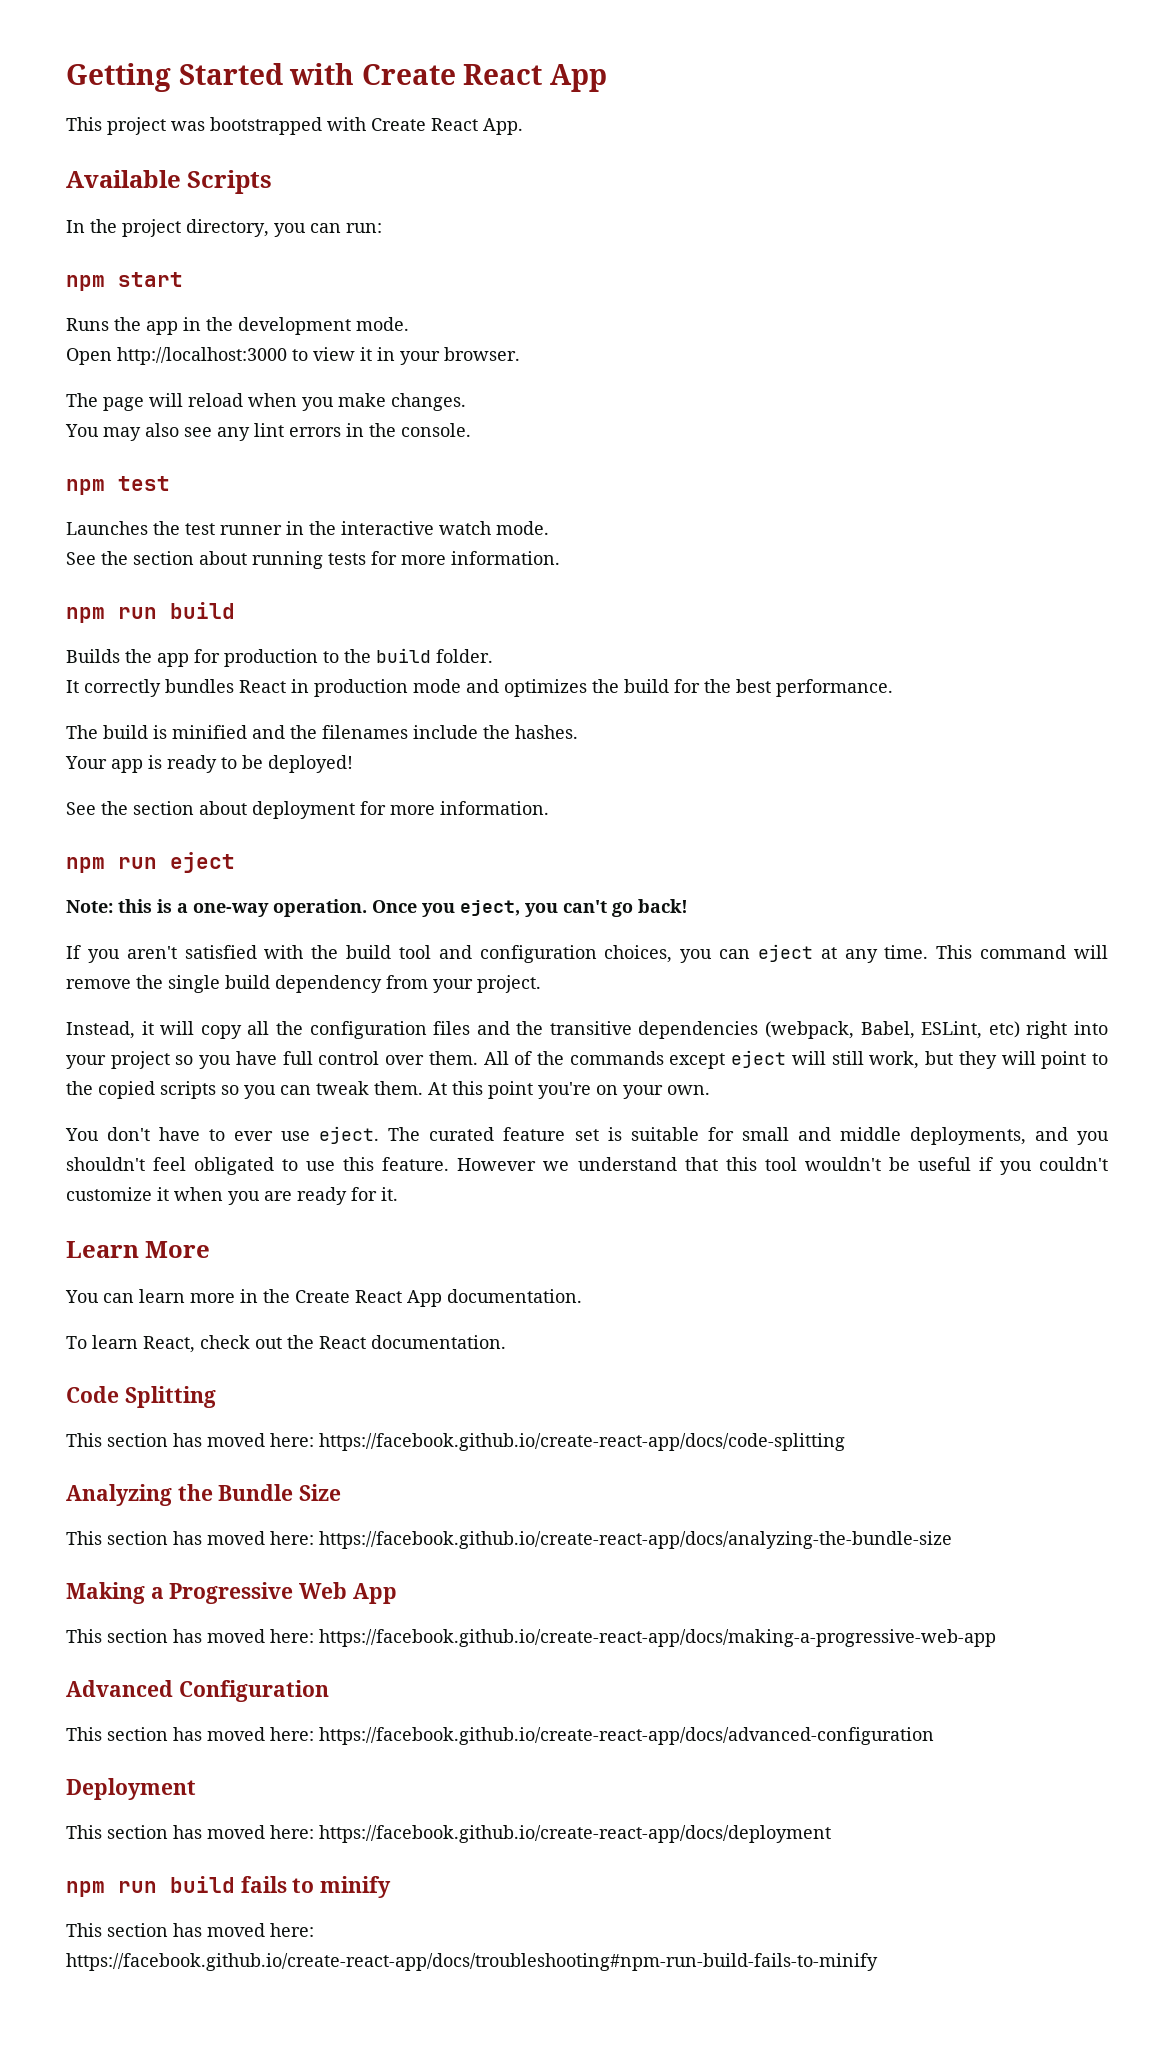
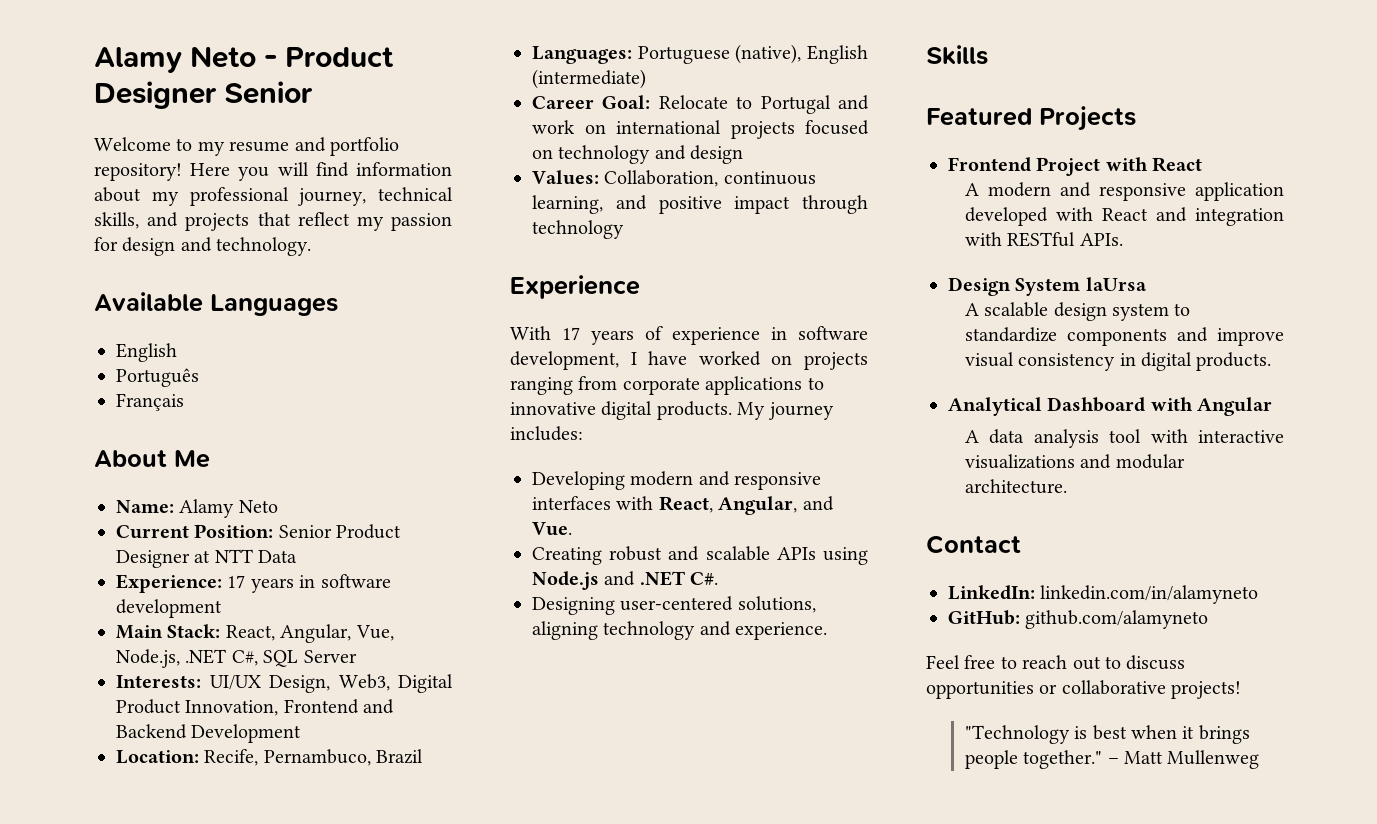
- Getting Started with Create React App
- This project was bootstrapped with Create React App.
- Available Scripts
- In the project directory, you can run:
- npm start
- Runs the app in the development mode.
- Open http://localhost:3000 to view it in your browser.
- The page will reload when you make changes.
- You may also see any lint errors in the console.
- npm test
- Launches the test runner in the interactive watch mode.
- See the section about running tests for more information.
- npm run build
- Builds the app for production to the build folder.
- It correctly bundles React in production mode and optimizes the build for the best performance.
- The build is minified and the filenames include the hashes.
- Your app is ready to be deployed!
- See the section about deployment for more information.
- npm run eject
- Note: this is a one-way operation. Once you eject, you can't go back!
- If you aren't satisfied with the build tool and configuration choices, you can eject at any time. This command will remove the single build dependency from your project.
- Instead, it will copy all the configuration files and the transitive dependencies (webpack, Babel, ESLint, etc) right into your project so you have full control over them. All of the commands except eject will still work, but they will point to the copied scripts so you can tweak them. At this point you're on your own.
- You don't have to ever use eject. The curated feature set is suitable for small and middle deployments, and you shouldn't feel obligated to use this feature. However we understand that this tool wouldn't be useful if you couldn't customize it when you are ready for it.
- Learn More
- You can learn more in the Create React App documentation.
- To learn React, check out the React documentation.
- Code Splitting
- This section has moved here: https://facebook.github.io/create-react-app/docs/code-splitting
- Analyzing the Bundle Size
- This section has moved here: https://facebook.github.io/create-react-app/docs/analyzing-the-bundle-size
- Making a Progressive Web App
- This section has moved here: https://facebook.github.io/create-react-app/docs/making-a-progressive-web-app
- Advanced Configuration
- This section has moved here: https://facebook.github.io/create-react-app/docs/advanced-configuration
- Deployment
- This section has moved here: https://facebook.github.io/create-react-app/docs/deployment
- npm run build fails to minify
- This section has moved here: https://facebook.github.io/create-react-app/docs/troubleshooting#npm-run-build-fails-to-minify
+ Alamy Neto - Product Designer Senior
+ Welcome to my resume and portfolio repository! Here you will find information about my professional journey, technical skills, and projects that reflect my passion for design and technology.
+ Available Languages
+ English
+ Português
+ Français
+ About Me
+ Name: Alamy Neto
+ Current Position: Senior Product Designer at NTT Data
+ Experience: 17 years in software development
+ Main Stack: React, Angular, Vue, Node.js, .NET C#, SQL Server
+ Interests: UI/UX Design, Web3, Digital Product Innovation, Frontend and Backend Development
+ Location: Recife, Pernambuco, Brazil
+ Languages: Portuguese (native), English (intermediate)
+ Career Goal: Relocate to Portugal and work on international projects focused on technology and design
+ Values: Collaboration, continuous learning, and positive impact through technology
+ Experience
+ With 17 years of experience in software development, I have worked on projects ranging from corporate applications to innovative digital products. My journey includes:
+ Developing modern and responsive interfaces with React, Angular, and Vue.
+ Creating robust and scalable APIs using Node.js and .NET C#.
+ Designing user-centered solutions, aligning technology and experience.
+ Skills
+ Featured Projects
+ Frontend Project with React
+ A modern and responsive application developed with React and integration with RESTful APIs.
+ Design System laUrsa
+ A scalable design system to standardize components and improve visual consistency in digital products.
+ Analytical Dashboard with Angular
+ A data analysis tool with interactive visualizations and modular architecture.
+ Contact
+ LinkedIn: linkedin.com/in/alamyneto
+ GitHub: github.com/alamyneto
+ Feel free to reach out to discuss opportunities or collaborative projects!
+ "Technology is best when it brings people together." – Matt Mullenweg

